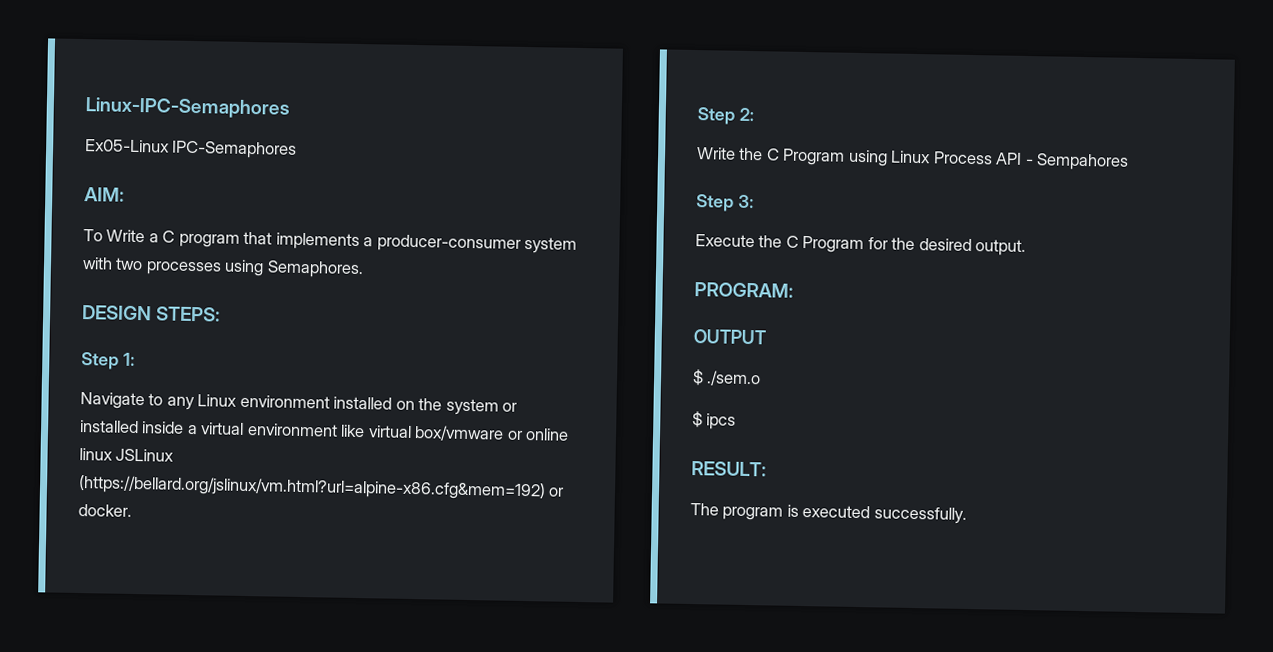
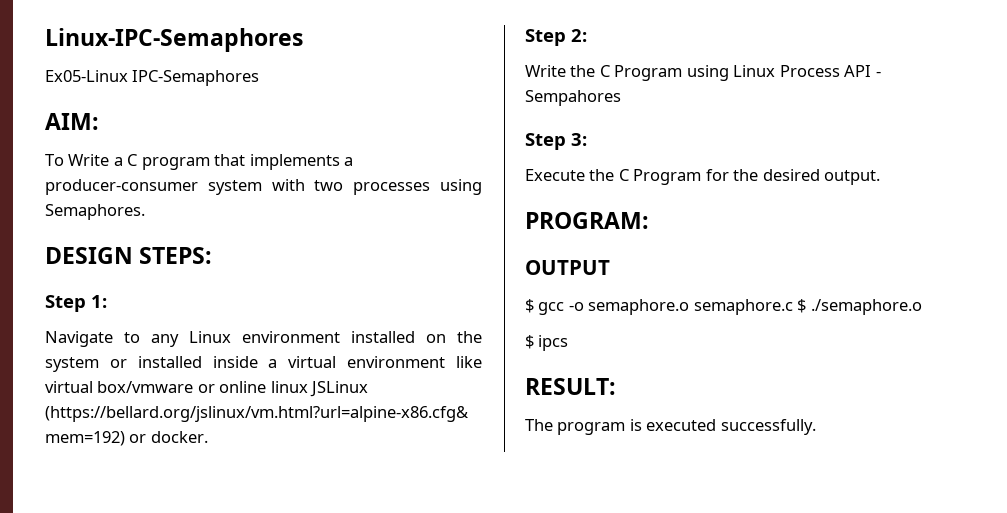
- $ ./sem.o
+ $ gcc -o semaphore.o semaphore.c $ ./semaphore.o

